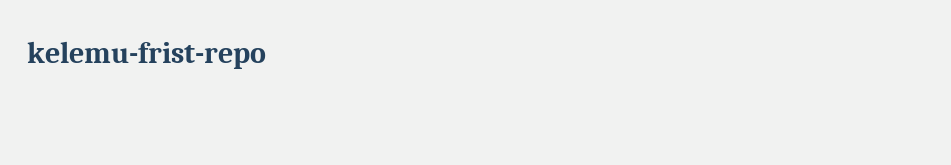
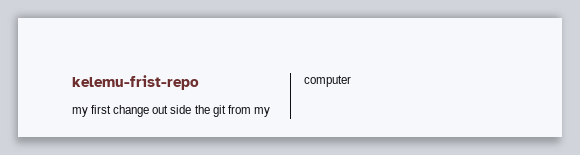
+ my first change out side the git from my computer

